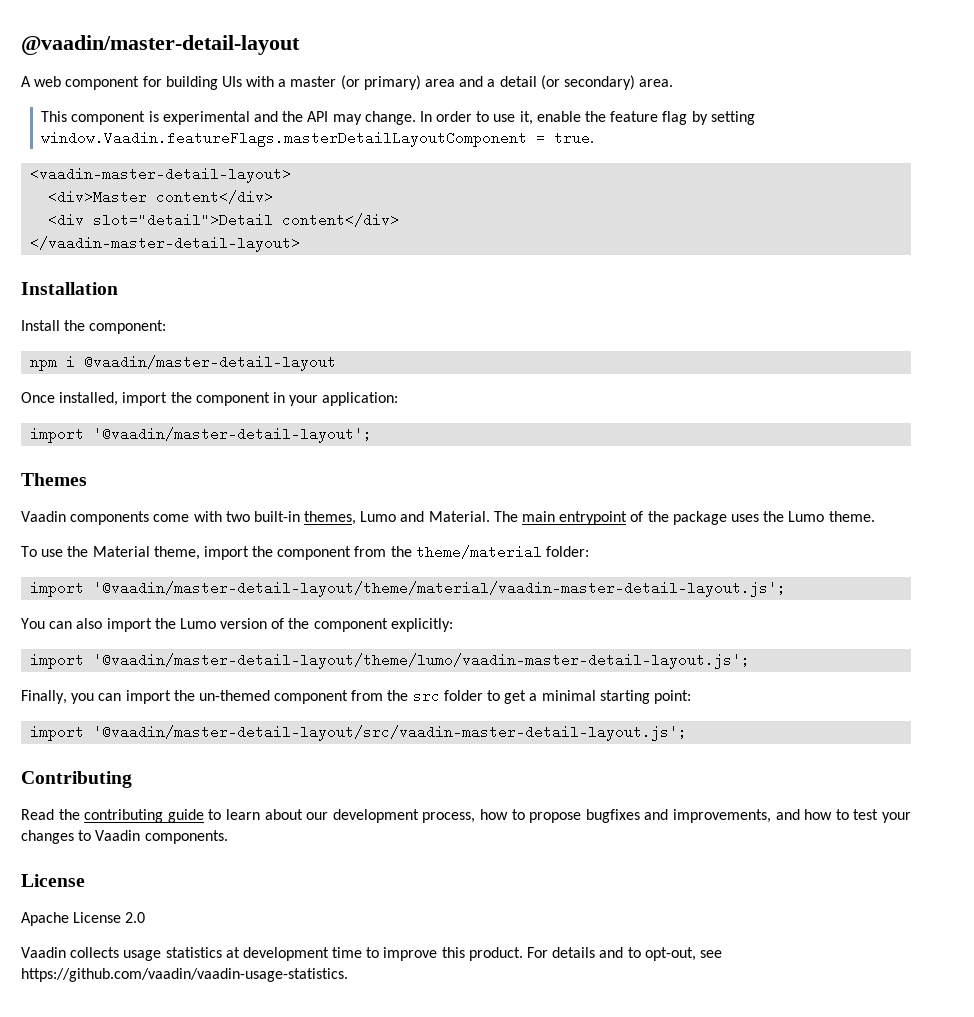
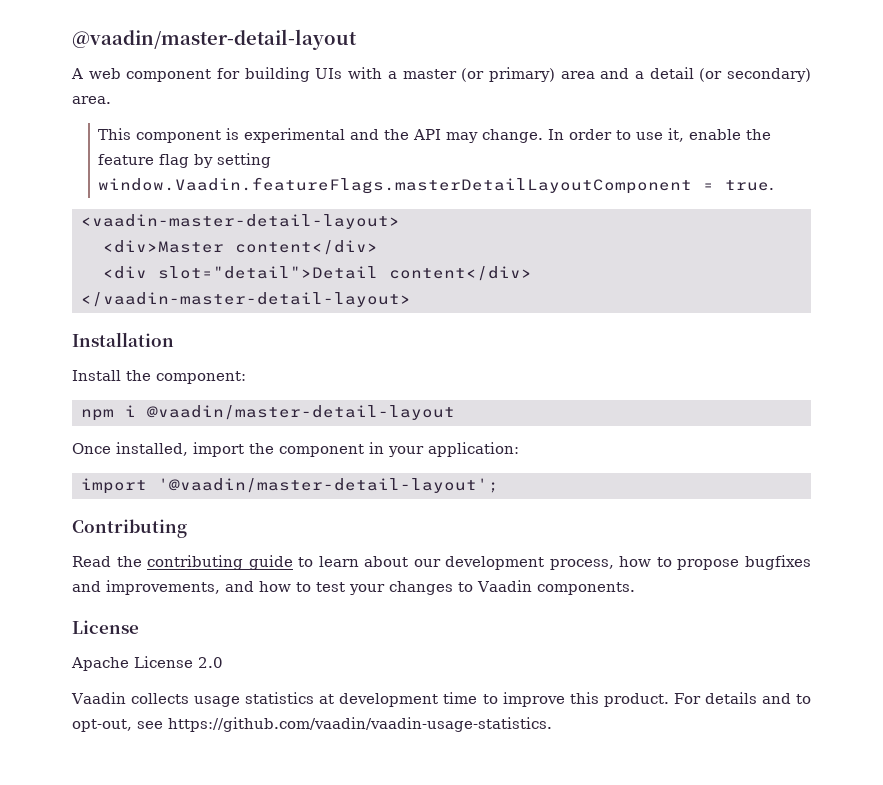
- Themes
- Vaadin components come with two built-in themes, Lumo and Material. The main entrypoint of the package uses the Lumo theme.
- To use the Material theme, import the component from the theme/material folder:
- import '@vaadin/master-detail-layout/theme/material/vaadin-master-detail-layout.js';
- You can also import the Lumo version of the component explicitly:
- import '@vaadin/master-detail-layout/theme/lumo/vaadin-master-detail-layout.js';
- Finally, you can import the un-themed component from the src folder to get a minimal starting point:
- import '@vaadin/master-detail-layout/src/vaadin-master-detail-layout.js';

